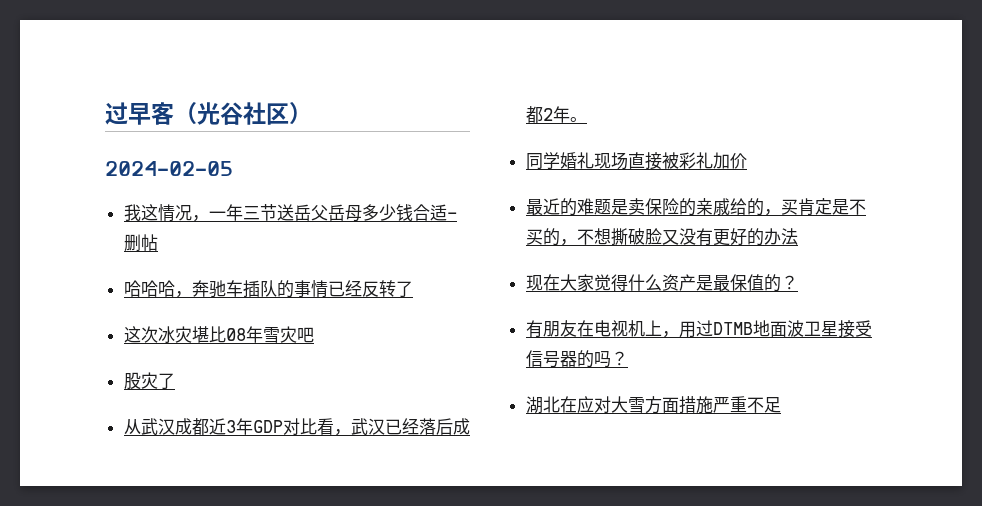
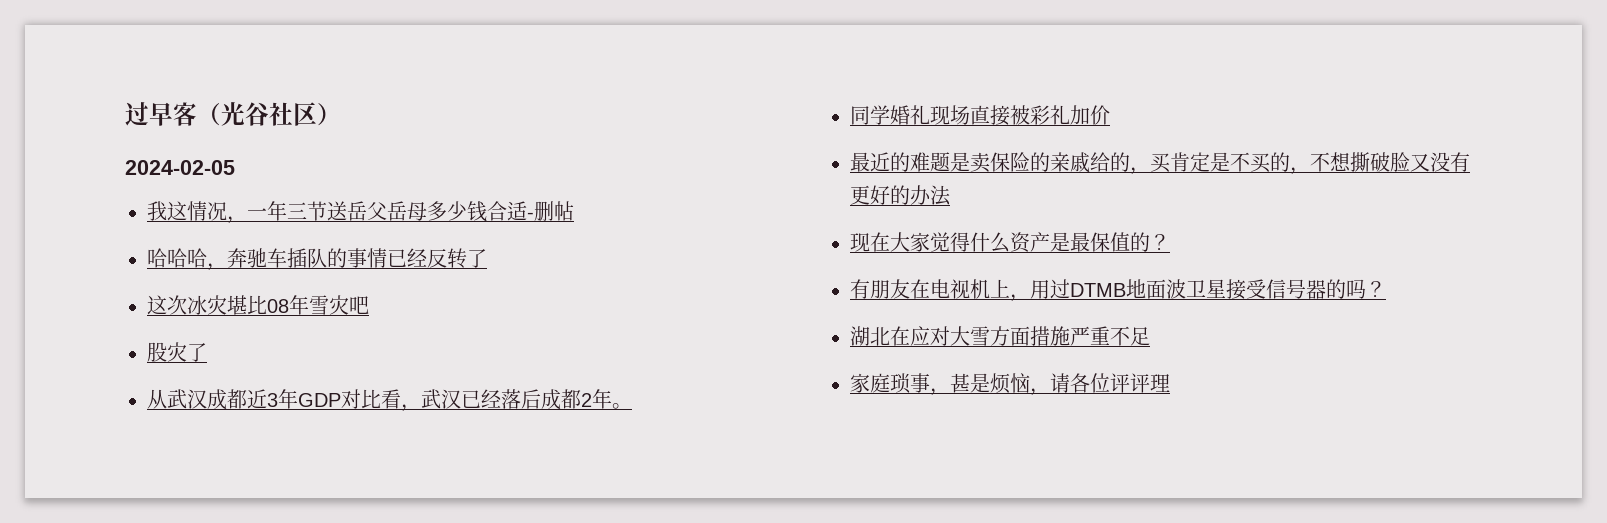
+ 家庭琐事，甚是烦恼，请各位评评理

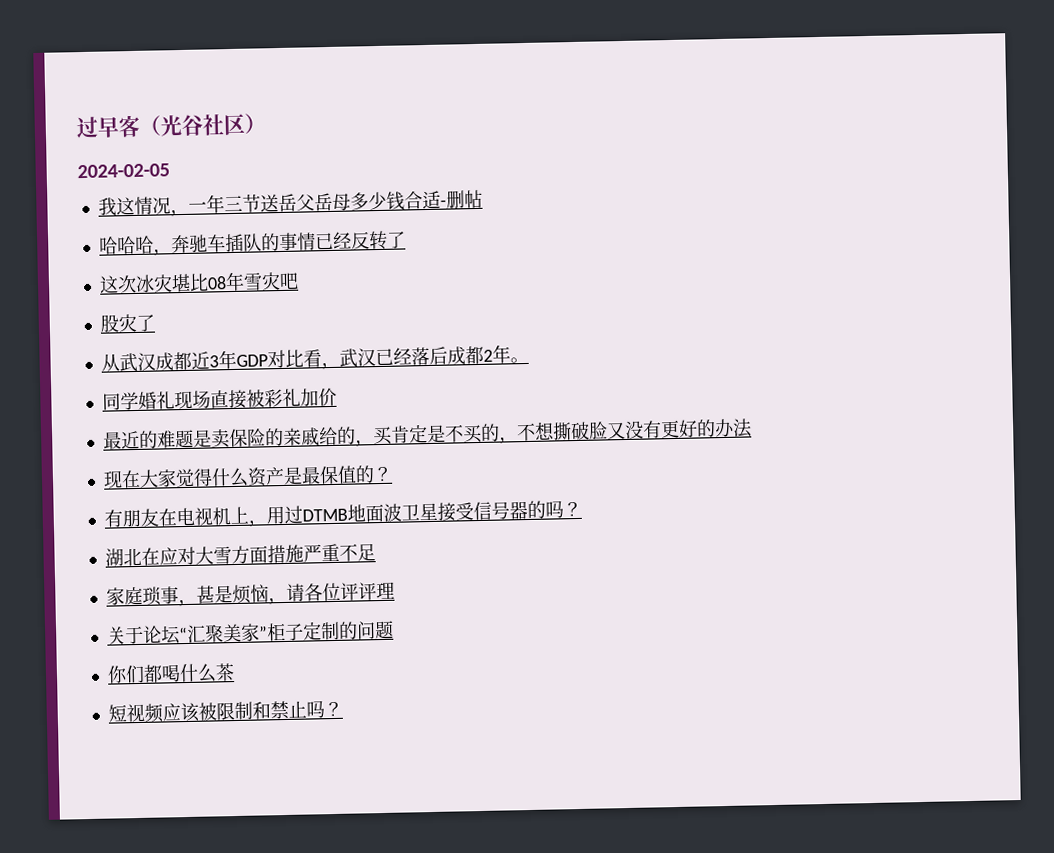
+ 关于论坛“汇聚美家”柜子定制的问题
+ 你们都喝什么茶
+ 短视频应该被限制和禁止吗？

